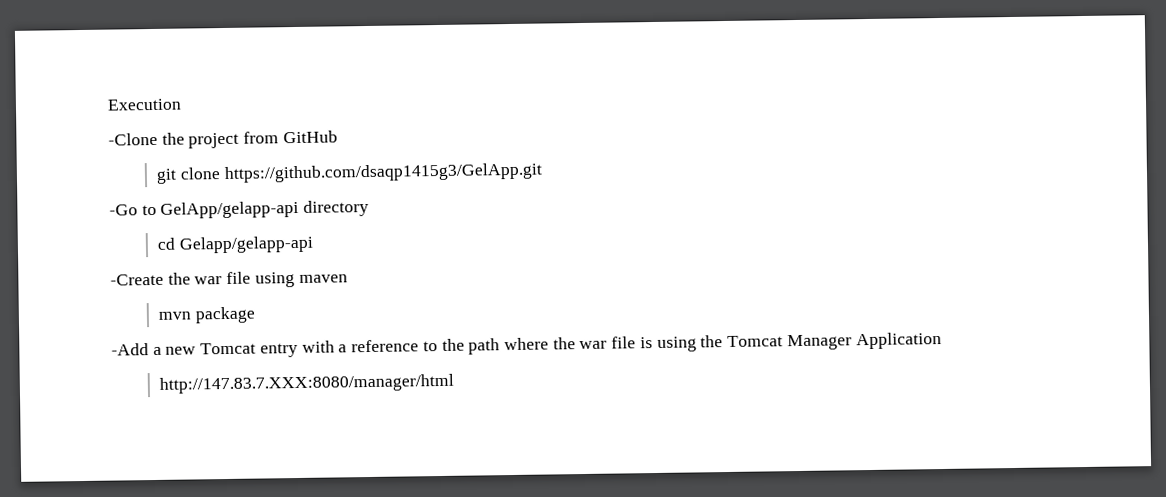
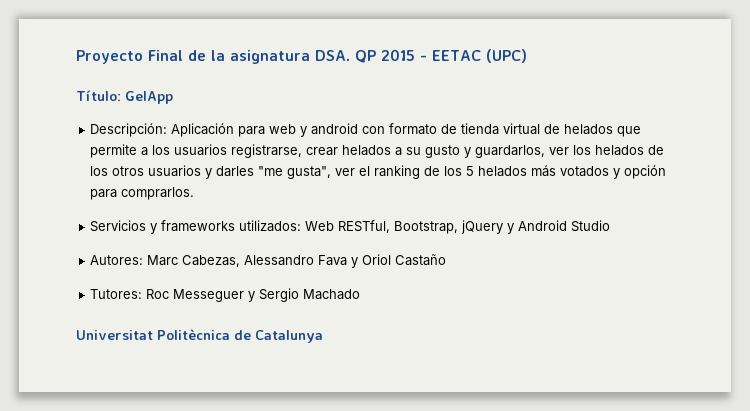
- Execution
- -Clone the project from GitHub
- git clone https://github.com/dsaqp1415g3/GelApp.git
- -Go to GelApp/gelapp-api directory
- cd Gelapp/gelapp-api
- -Create the war file using maven
- mvn package
- -Add a new Tomcat entry with a reference to the path where the war file is using the Tomcat Manager Application
- http://147.83.7.XXX:8080/manager/html
+ Proyecto Final de la asignatura DSA. QP 2015 - EETAC (UPC)
+ Título: GelApp
+ Descripción: Aplicación para web y android con formato de tienda virtual de helados que permite a los usuarios registrarse, crear helados a su gusto y guardarlos, ver los helados de los otros usuarios y darles "me gusta", ver el ranking de los 5 helados más votados y opción para comprarlos.
+ Servicios y frameworks utilizados: Web RESTful, Bootstrap, jQuery y Android Studio
+ Autores: Marc Cabezas, Alessandro Fava y Oriol Castaño
+ Tutores: Roc Messeguer y Sergio Machado
+ Universitat Politècnica de Catalunya

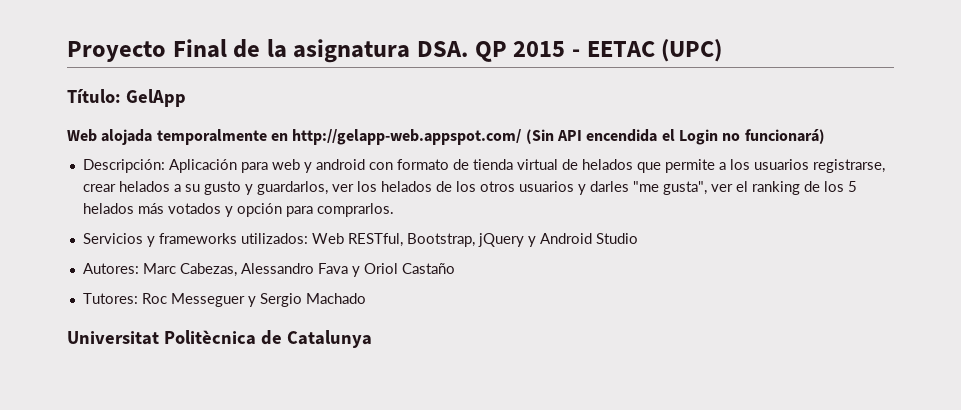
+ Web alojada temporalmente en http://gelapp-web.appspot.com/ (Sin API encendida el Login no funcionará)

